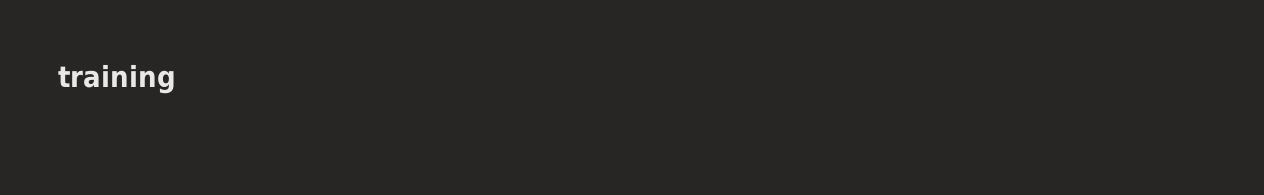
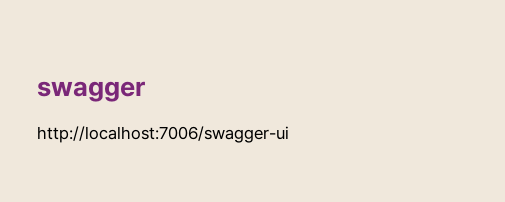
- training
+ swagger
+ http://localhost:7006/swagger-ui

